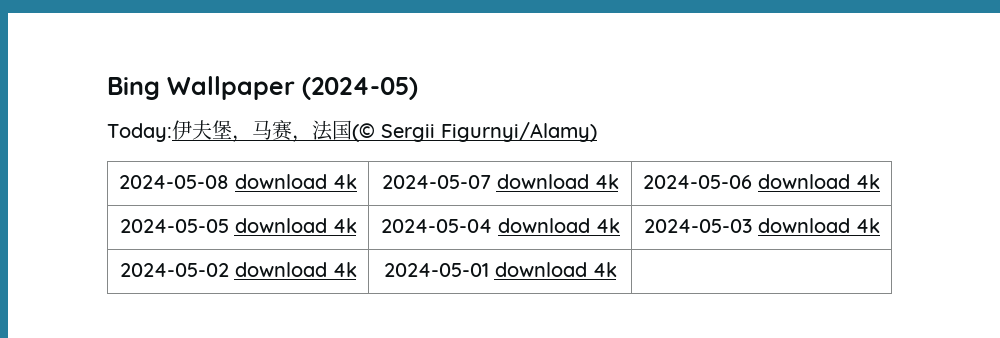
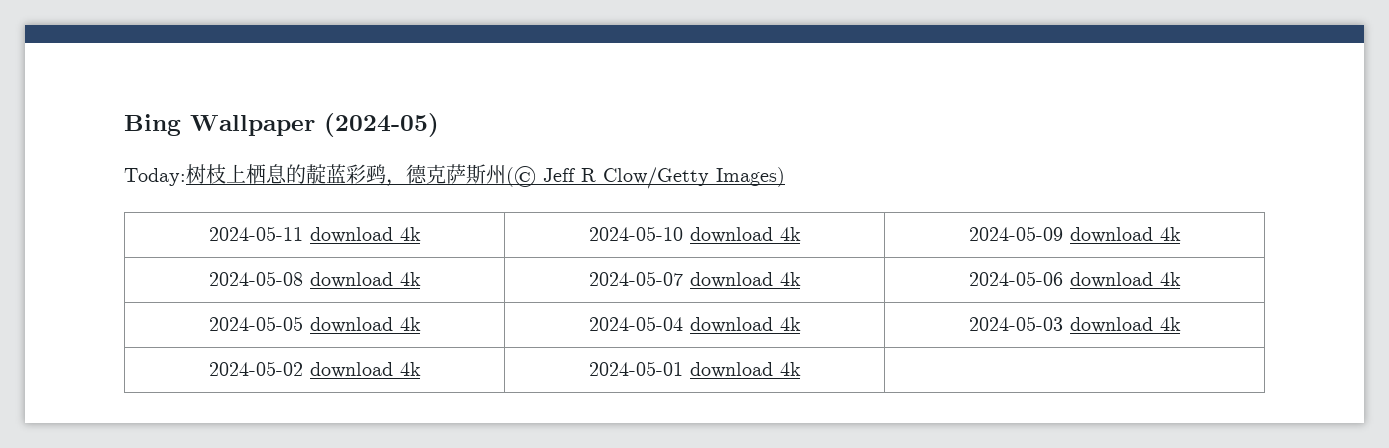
- Today:伊夫堡，马赛，法国(© Sergii Figurnyi/Alamy)
+ Today:树枝上栖息的靛蓝彩鹀，德克萨斯州(© Jeff R Clow/Getty Images)
+ 2024-05-11 download 4k | 2024-05-10 download 4k | 2024-05-09 download 4k

